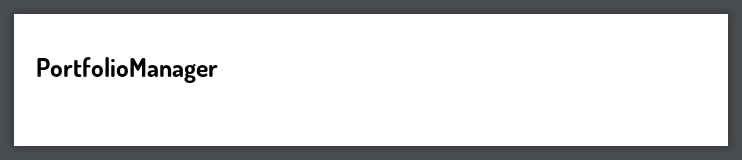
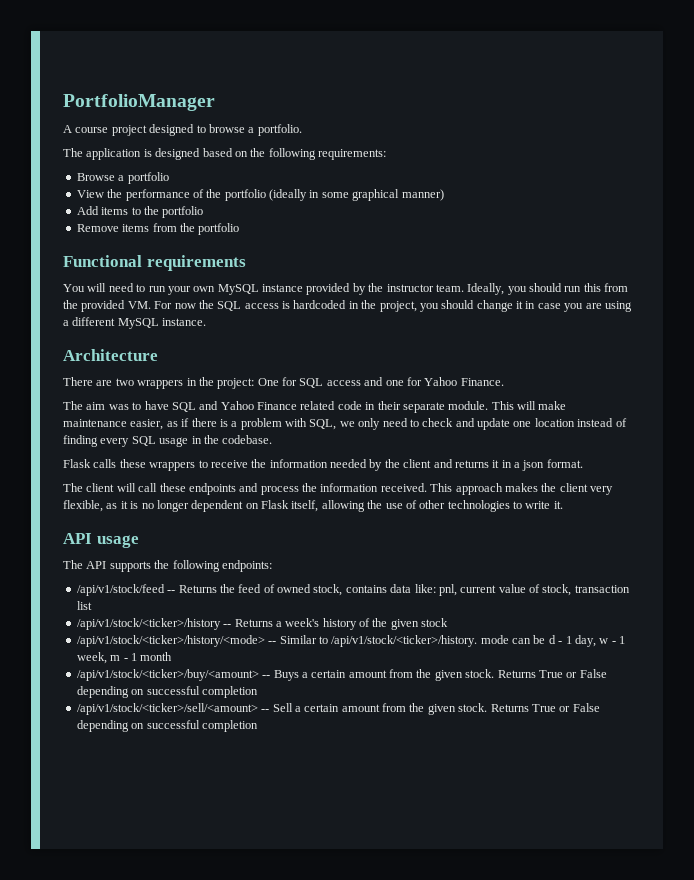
+ A course project designed to browse a portfolio.
+ The application is designed based on the following requirements:
+ Browse a portfolio
+ View the performance of the portfolio (ideally in some graphical manner)
+ Add items to the portfolio
+ Remove items from the portfolio
+ Functional requirements
+ You will need to run your own MySQL instance provided by the instructor team. Ideally, you should run this from the provided VM. For now the SQL access is hardcoded in the project, you should change it in case you are using a different MySQL instance.
+ Architecture
+ There are two wrappers in the project: One for SQL access and one for Yahoo Finance.
+ The aim was to have SQL and Yahoo Finance related code in their separate module. This will make maintenance easier, as if there is a problem with SQL, we only need to check and update one location instead of finding every SQL usage in the codebase.
+ Flask calls these wrappers to receive the information needed by the client and returns it in a json format.
+ The client will call these endpoints and process the information received. This approach makes the client very flexible, as it is no longer dependent on Flask itself, allowing the use of other technologies to write it.
+ API usage
+ The API supports the following endpoints:
+ /api/v1/stock/feed -- Returns the feed of owned stock, contains data like: pnl, current value of stock, transaction list
+ /api/v1/stock/<ticker>/history -- Returns a week's history of the given stock
+ /api/v1/stock/<ticker>/history/<mode> -- Similar to /api/v1/stock/<ticker>/history. mode can be d - 1 day, w - 1 week, m - 1 month
+ /api/v1/stock/<ticker>/buy/<amount> -- Buys a certain amount from the given stock. Returns True or False depending on successful completion
+ /api/v1/stock/<ticker>/sell/<amount> -- Sell a certain amount from the given stock. Returns True or False depending on successful completion

